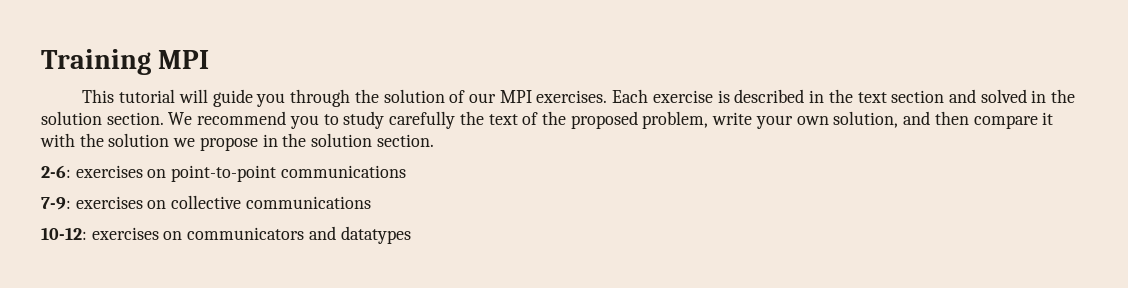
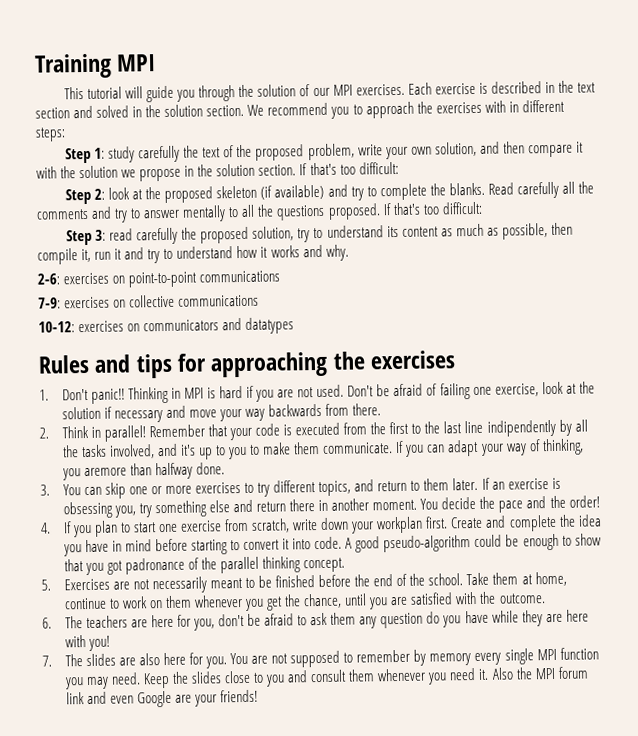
- We recommend you to study carefully the text of the proposed problem, write your own solution, and then compare it with the solution we propose in the solution section.
+ We recommend you to approach the exercises with in different steps:
+ Step 1: study carefully the text of the proposed problem, write your own solution, and then compare it with the solution we propose in the solution section. If that's too difficult:
+ Step 2: look at the proposed skeleton (if available) and try to complete the blanks. Read carefully all the comments and try to answer mentally to all the questions proposed. If that's too difficult:
+ Step 3: read carefully the proposed solution, try to understand its content as much as possible, then compile it, run it and try to understand how it works and why.
+ Rules and tips for approaching the exercises
+ 1. Don't panic!! Thinking in MPI is hard if you are not used. Don't be afraid of failing one exercise, look at the solution if necessary and move your way backwards from there.
+ 2. Think in parallel! Remember that your code is executed from the first to the last line indipendently by all the tasks involved, and it's up to you to make them communicate. If you can adapt your way of thinking, you aremore than halfway done.
+ 3. You can skip one or more exercises to try different topics, and return to them later. If an exercise is obsessing you, try something else and return there in another moment. You decide the pace and the order!
+ 4. If you plan to start one exercise from scratch, write down your workplan first. Create and complete the idea you have in mind before starting to convert it into code. A good pseudo-algorithm could be enough to show that you got padronance of the parallel thinking concept.
+ 5. Exercises are not necessarily meant to be finished before the end of the school. Take them at home, continue to work on them whenever you get the chance, until you are satisfied with the outcome.
+ 6. The teachers are here for you, don't be afraid to ask them any question do you have while they are here with you!
+ 7. The slides are also here for you. You are not supposed to remember by memory every single MPI function you may need. Keep the slides close to you and consult them whenever you need it. Also the MPI forum link and even Google are your friends!

